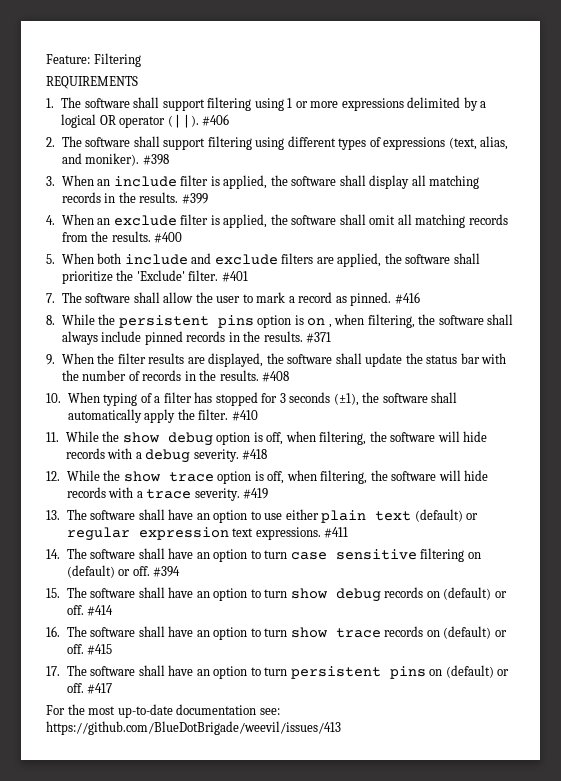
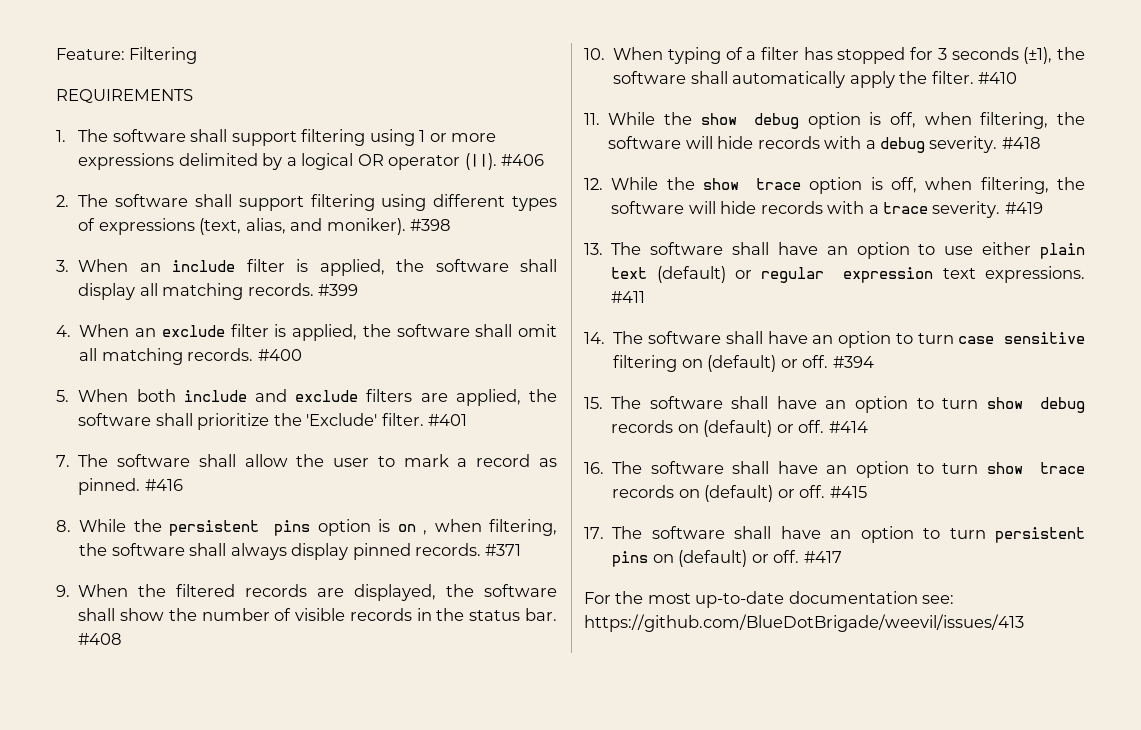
- 3. When an include filter is applied, the software shall display all matching records in the results.
+ 3. When an include filter is applied, the software shall display all matching records.
- 4. When an exclude filter is applied, the software shall omit all matching records from the results.
+ 4. When an exclude filter is applied, the software shall omit all matching records.
- 8. While the persistent pins option is on , when filtering, the software shall always include pinned records in the results.
+ 8. While the persistent pins option is on , when filtering, the software shall always display pinned records.
- 9. When the filter results are displayed, the software shall update the status bar with the number of records in the results.
+ 9. When the filtered records are displayed, the software shall show the number of visible records in the status bar.

